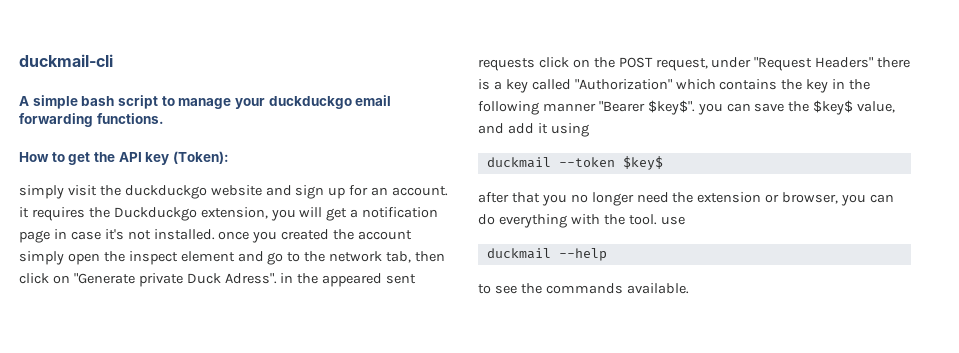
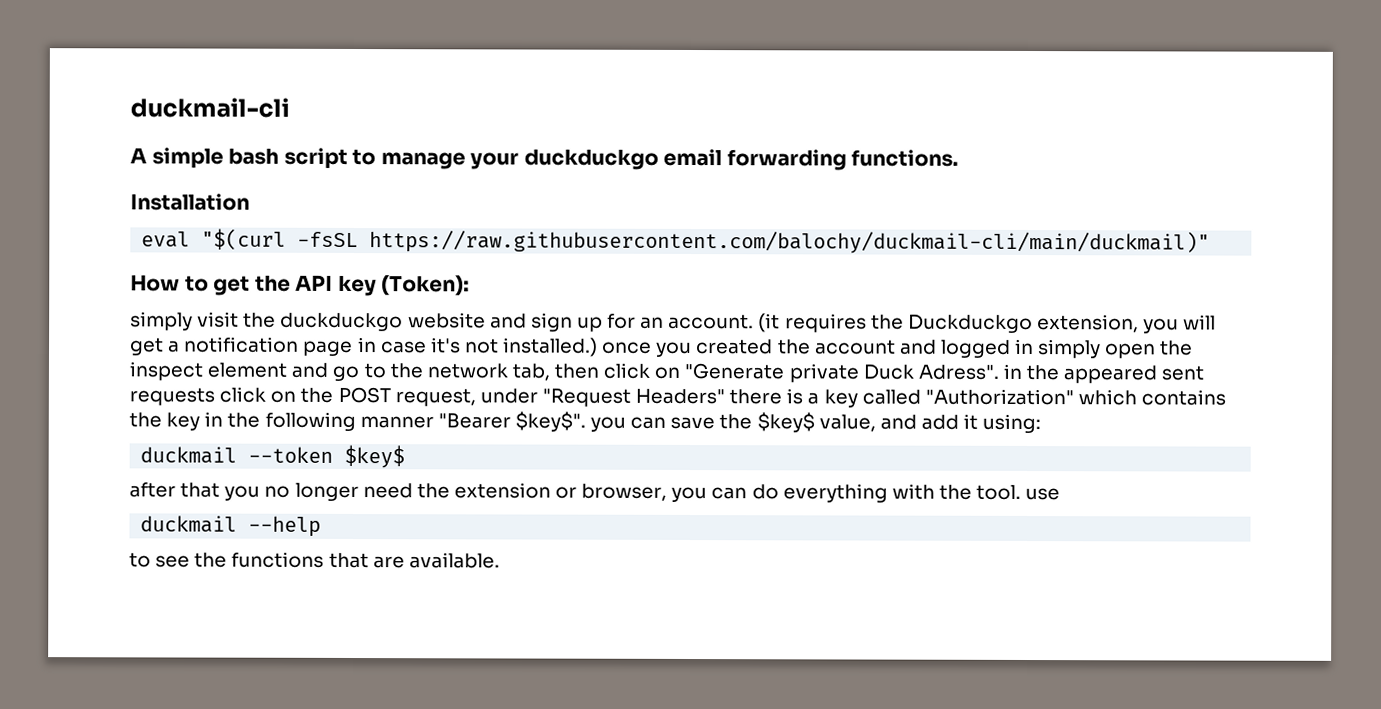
+ Installation
+ eval "$(curl -fsSL https://raw.githubusercontent.com/balochy/duckmail-cli/main/duckmail)"
- simply visit the duckduckgo website and sign up for an account. it requires the Duckduckgo extension, you will get a notification page in case it's not installed. once you created the account simply open the inspect element and go to the network tab, then click on "Generate private Duck Adress". in the appeared sent requests click on the POST request, under "Request Headers" there is a key called "Authorization" which contains the key in the following manner "Bearer $key$". you can save the $key$ value, and add it using
+ simply visit the duckduckgo website and sign up for an account. (it requires the Duckduckgo extension, you will get a notification page in case it's not installed.) once you created the account and logged in simply open the inspect element and go to the network tab, then click on "Generate private Duck Adress". in the appeared sent requests click on the POST request, under "Request Headers" there is a key called "Authorization" which contains the key in the following manner "Bearer $key$". you can save the $key$ value, and add it using:
- to see the commands available.
+ to see the functions that are available.

